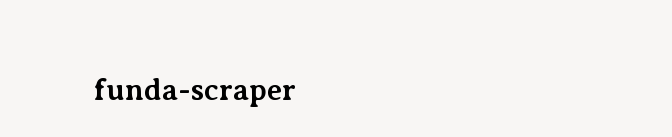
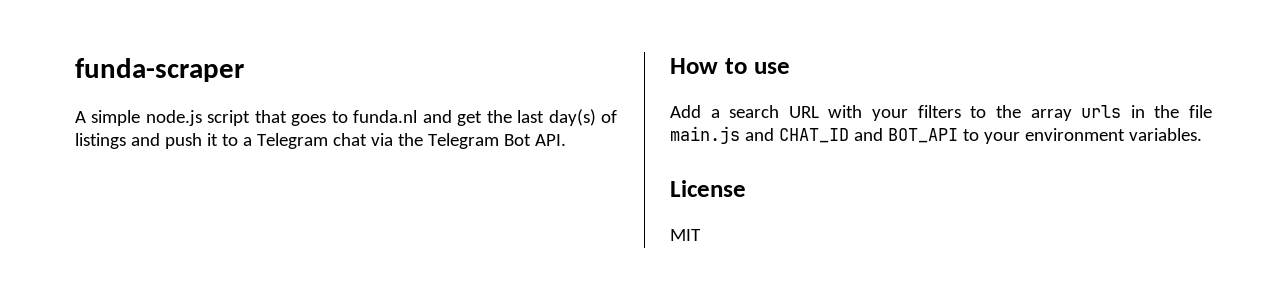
+ A simple node.js script that goes to funda.nl and get the last day(s) of listings and push it to a Telegram chat via the Telegram Bot API.
+ How to use
+ Add a search URL with your filters to the array urls in the file main.js and CHAT_ID and BOT_API to your environment variables.
+ License
+ MIT

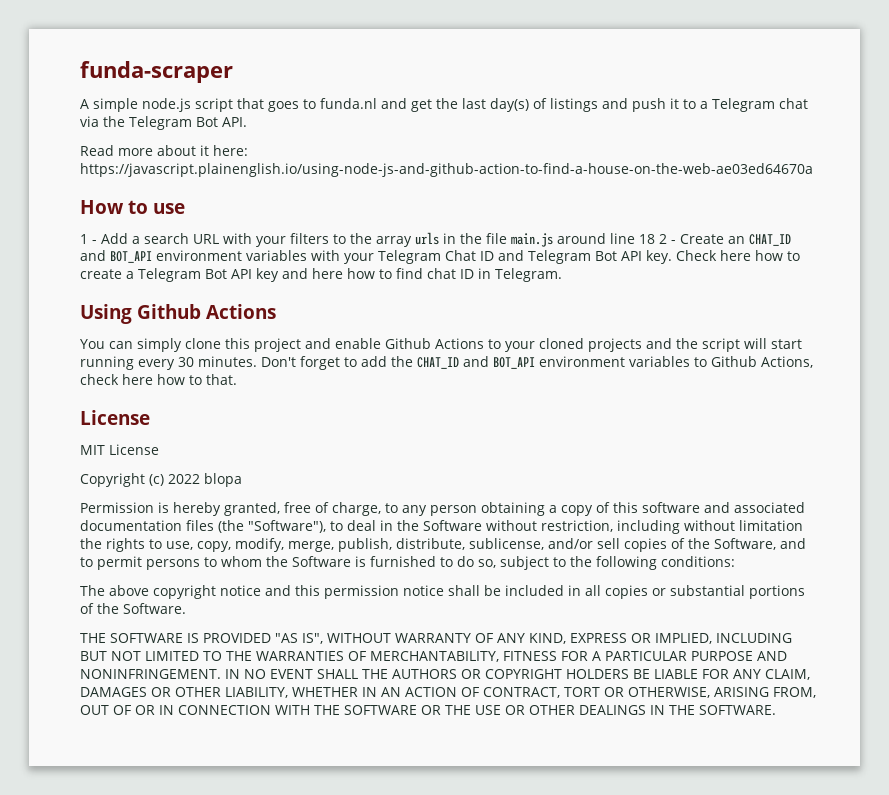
+ Read more about it here: https://javascript.plainenglish.io/using-node-js-and-github-action-to-find-a-house-on-the-web-ae03ed64670a
- Add a search URL with your filters to the array urls in the file main.js and CHAT_ID and BOT_API to your environment variables.
+ 1 - Add a search URL with your filters to the array urls in the file main.js around line 18 2 - Create an CHAT_ID and BOT_API environment variables with your Telegram Chat ID and Telegram Bot API key. Check here how to create a Telegram Bot API key and here how to find chat ID in Telegram.
+ Using Github Actions
+ You can simply clone this project and enable Github Actions to your cloned projects and the script will start running every 30 minutes. Don't forget to add the CHAT_ID and BOT_API environment variables to Github Actions, check here how to that.
  License
- MIT
+ MIT License
+ Copyright (c) 2022 blopa
+ Permission is hereby granted, free of charge, to any person obtaining a copy of this software and associated documentation files (the "Software"), to deal in the Software without restriction, including without limitation the rights to use, copy, modify, merge, publish, distribute, sublicense, and/or sell copies of the Software, and to permit persons to whom the Software is furnished to do so, subject to the following conditions:
+ The above copyright notice and this permission notice shall be included in all copies or substantial portions of the Software.
+ THE SOFTWARE IS PROVIDED "AS IS", WITHOUT WARRANTY OF ANY KIND, EXPRESS OR IMPLIED, INCLUDING BUT NOT LIMITED TO THE WARRANTIES OF MERCHANTABILITY, FITNESS FOR A PARTICULAR PURPOSE AND NONINFRINGEMENT. IN NO EVENT SHALL THE AUTHORS OR COPYRIGHT HOLDERS BE LIABLE FOR ANY CLAIM, DAMAGES OR OTHER LIABILITY, WHETHER IN AN ACTION OF CONTRACT, TORT OR OTHERWISE, ARISING FROM, OUT OF OR IN CONNECTION WITH THE SOFTWARE OR THE USE OR OTHER DEALINGS IN THE SOFTWARE.

